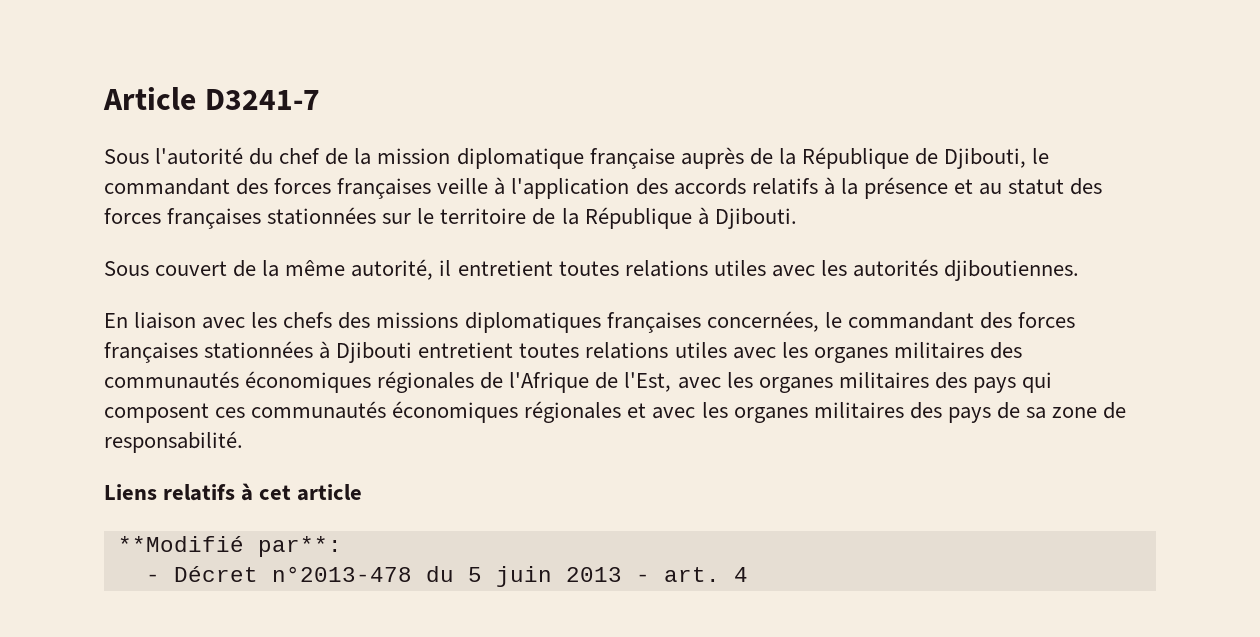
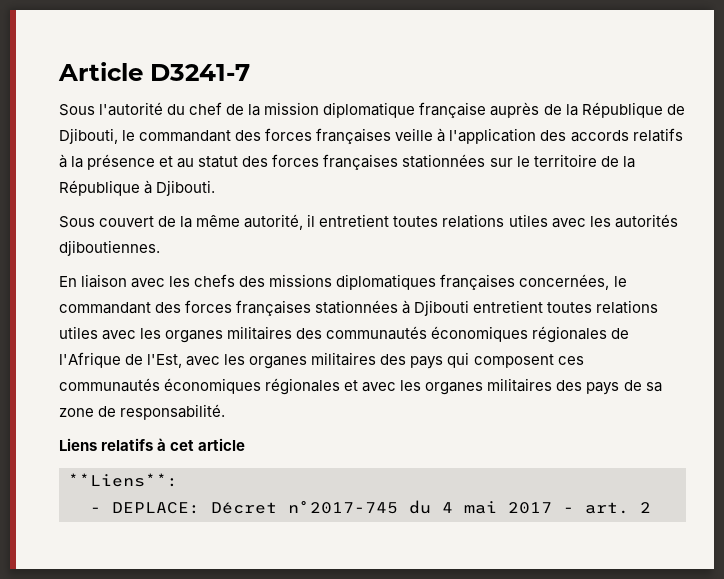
- **Modifié par**:
- - Décret n°2013-478 du 5 juin 2013 - art. 4
+ **Liens**:
+ - DEPLACE: Décret n°2017-745 du 4 mai 2017 - art. 2

